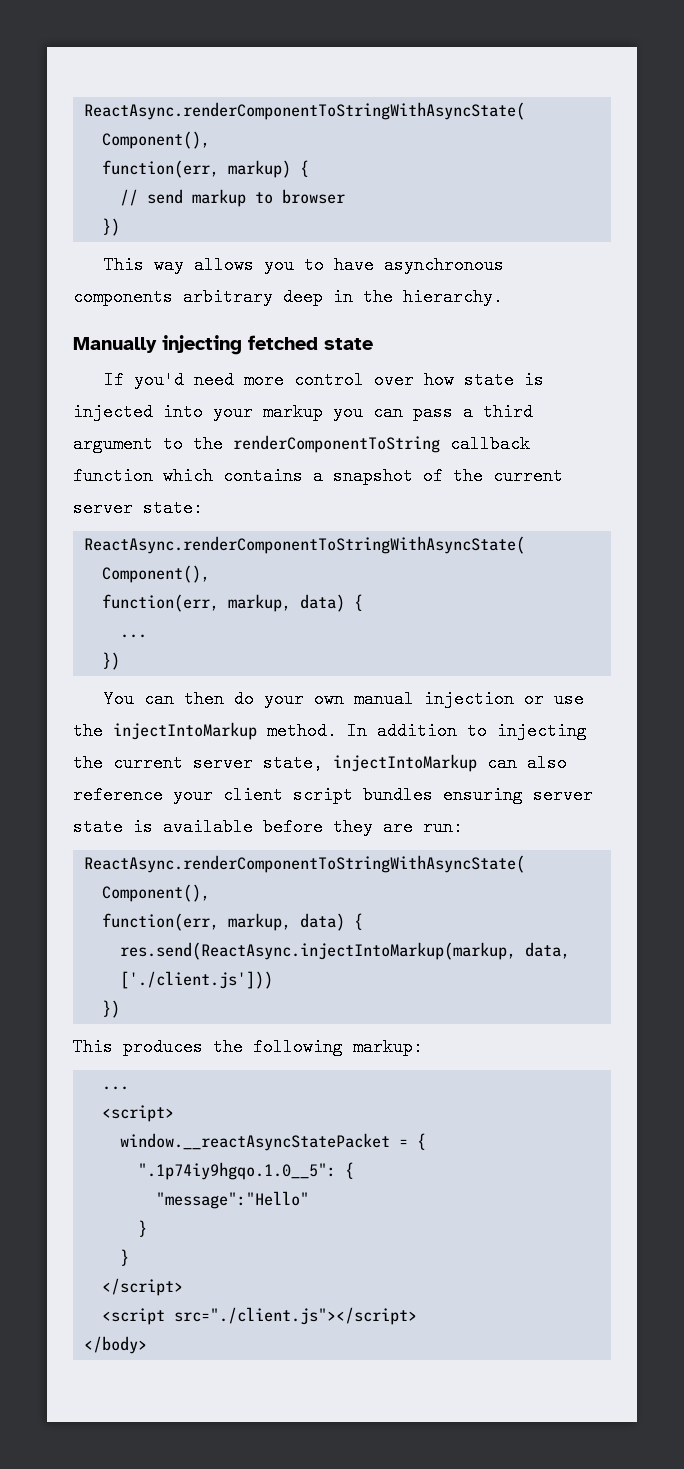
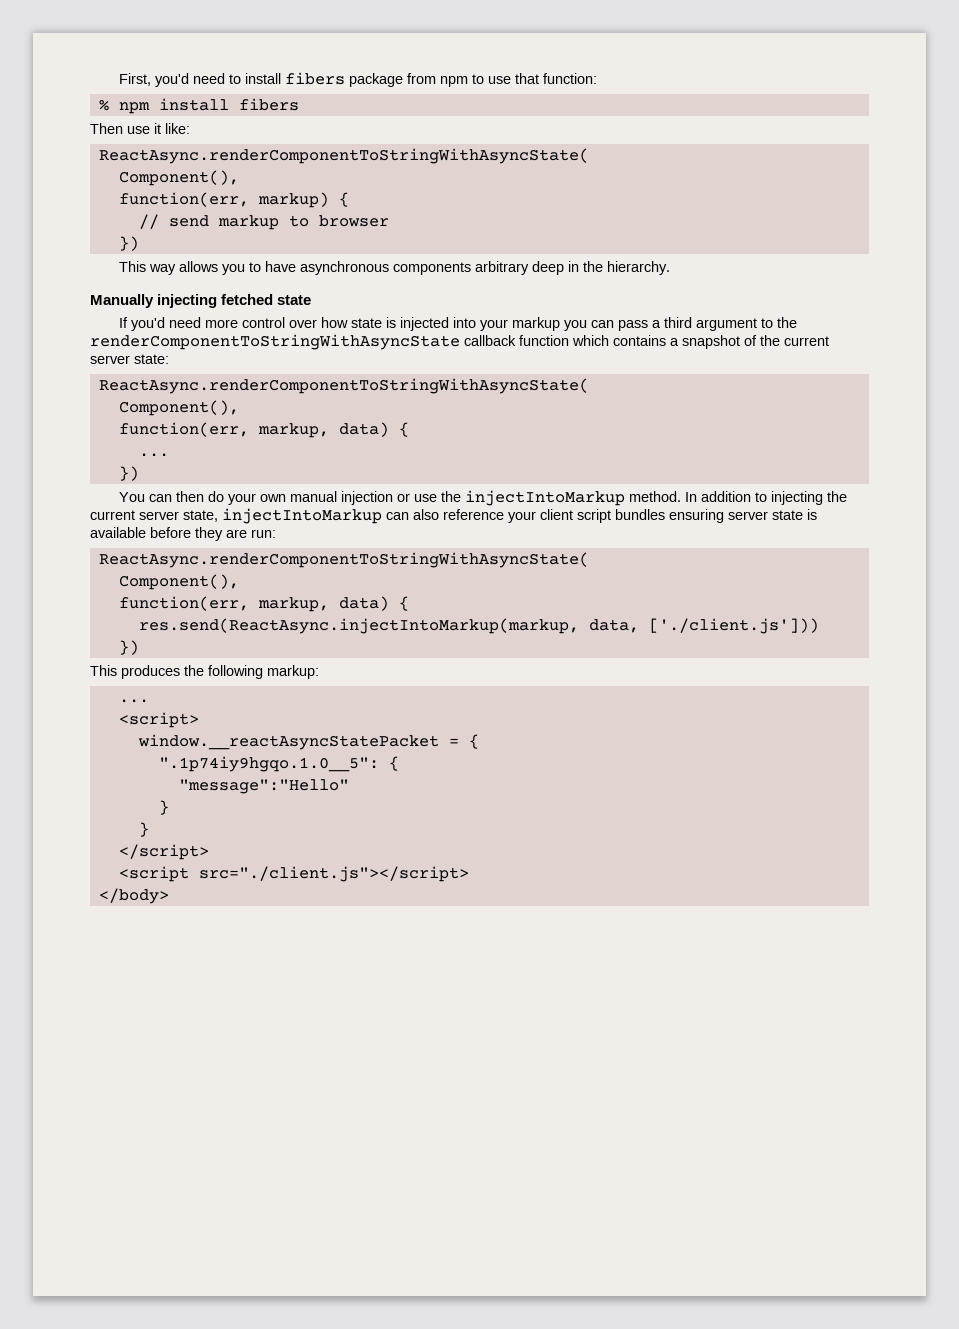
+ First, you'd need to install fibers package from npm to use that function:
+ % npm install fibers
+ Then use it like:
- If you'd need more control over how state is injected into your markup you can pass a third argument to the renderComponentToString callback function which contains a snapshot of the current server state:
+ If you'd need more control over how state is injected into your markup you can pass a third argument to the renderComponentToStringWithAsyncState callback function which contains a snapshot of the current server state:

